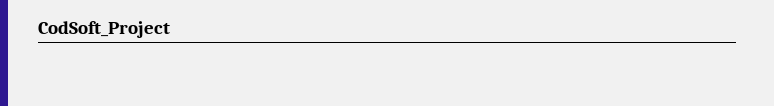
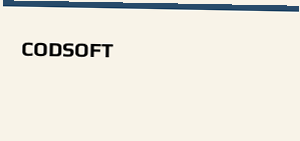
- CodSoft_Project
+ CODSOFT

